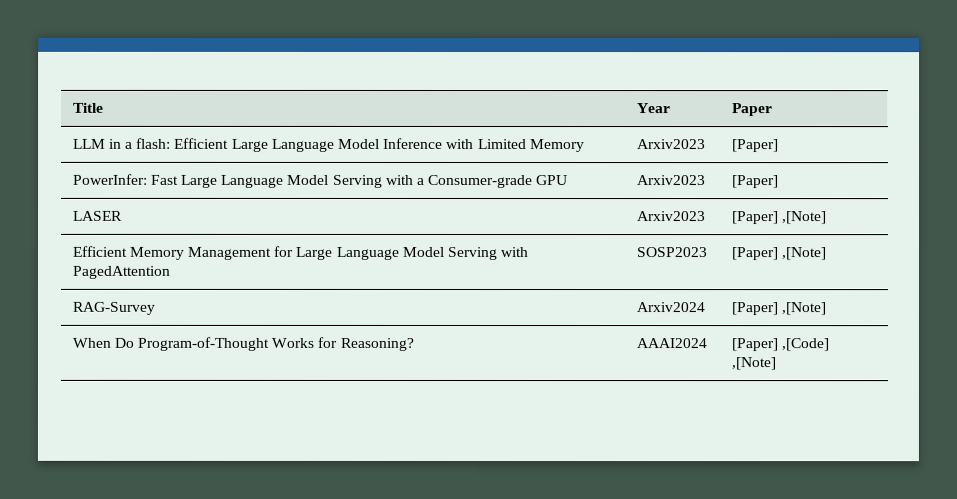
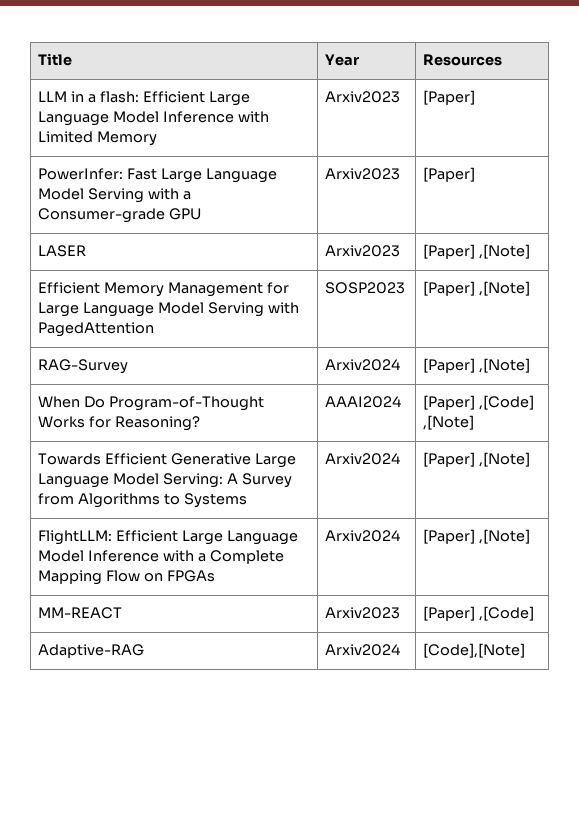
- Title | Year | Paper
+ Title | Year | Resources
+ Towards Efficient Generative Large Language Model Serving: A Survey from Algorithms to Systems | Arxiv2024 | [Paper] ,[Note]
+ FlightLLM: Efficient Large Language Model Inference with a Complete Mapping Flow on FPGAs | Arxiv2024 | [Paper] ,[Note]
+ MM-REACT | Arxiv2023 | [Paper] ,[Code]
+ Adaptive-RAG | Arxiv2024 | [Code],[Note]

